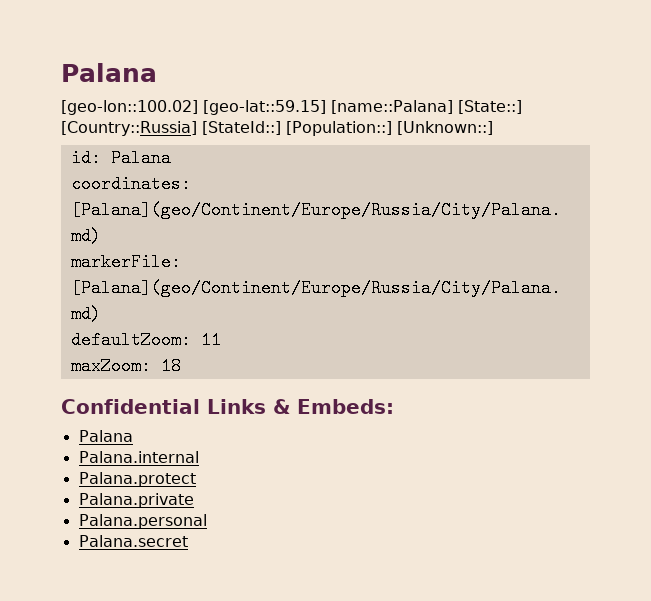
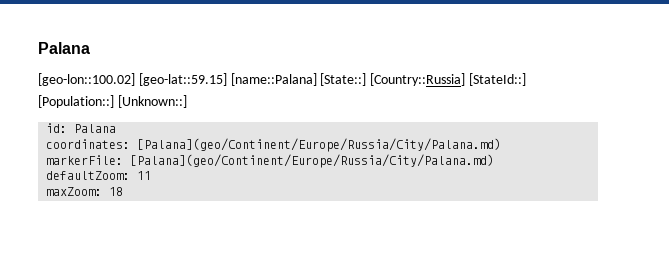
- Confidential Links & Embeds:
- Palana
- Palana.internal
- Palana.protect
- Palana.private
- Palana.personal
- Palana.secret

